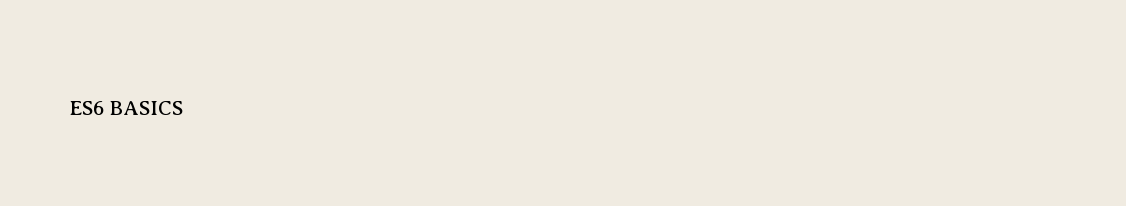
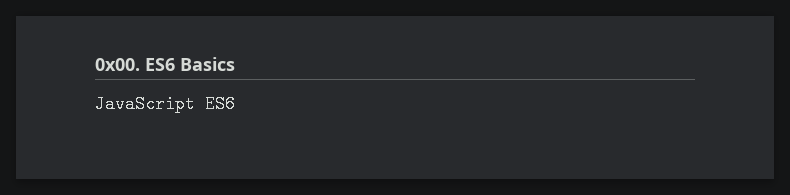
- ES6 BASICS
+ 0x00. ES6 Basics
+ JavaScript ES6

